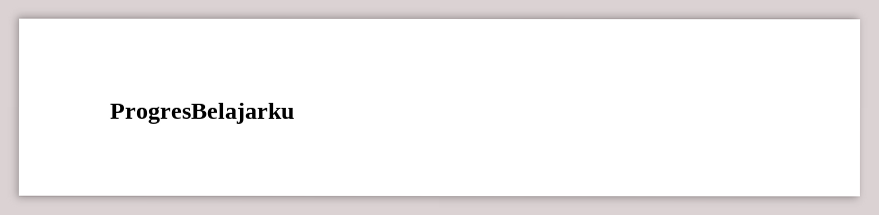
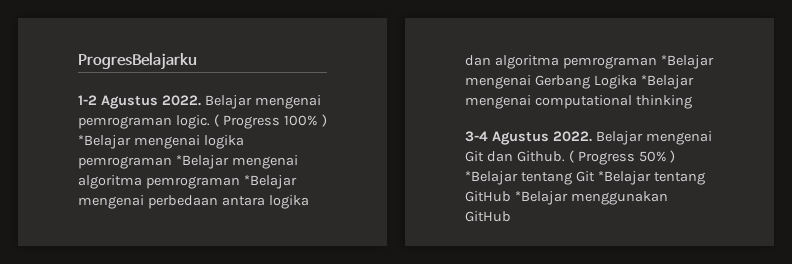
+ 1-2 Agustus 2022. Belajar mengenai pemrograman logic. ( Progress 100% ) *Belajar mengenai logika pemrograman *Belajar mengenai algoritma pemrograman *Belajar mengenai perbedaan antara logika dan algoritma pemrograman *Belajar mengenai Gerbang Logika *Belajar mengenai computational thinking
+ 3-4 Agustus 2022. Belajar mengenai Git dan Github. ( Progress 50% ) *Belajar tentang Git *Belajar tentang GitHub *Belajar menggunakan GitHub

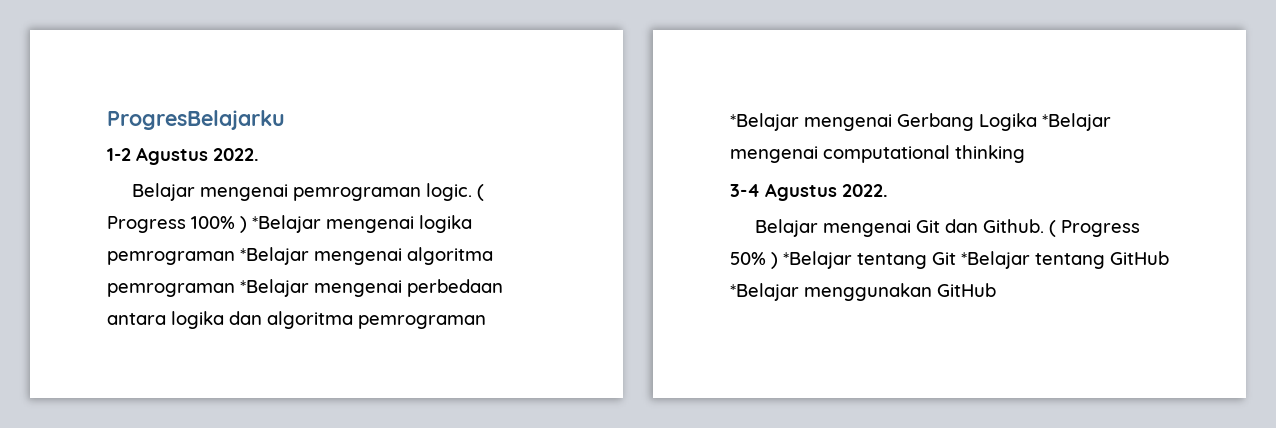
- 1-2 Agustus 2022. Belajar mengenai pemrograman logic.
+ 1-2 Agustus 2022.
+ Belajar mengenai pemrograman logic.
- 3-4 Agustus 2022. Belajar mengenai Git dan Github.
+ 3-4 Agustus 2022.
+ Belajar mengenai Git dan Github.

